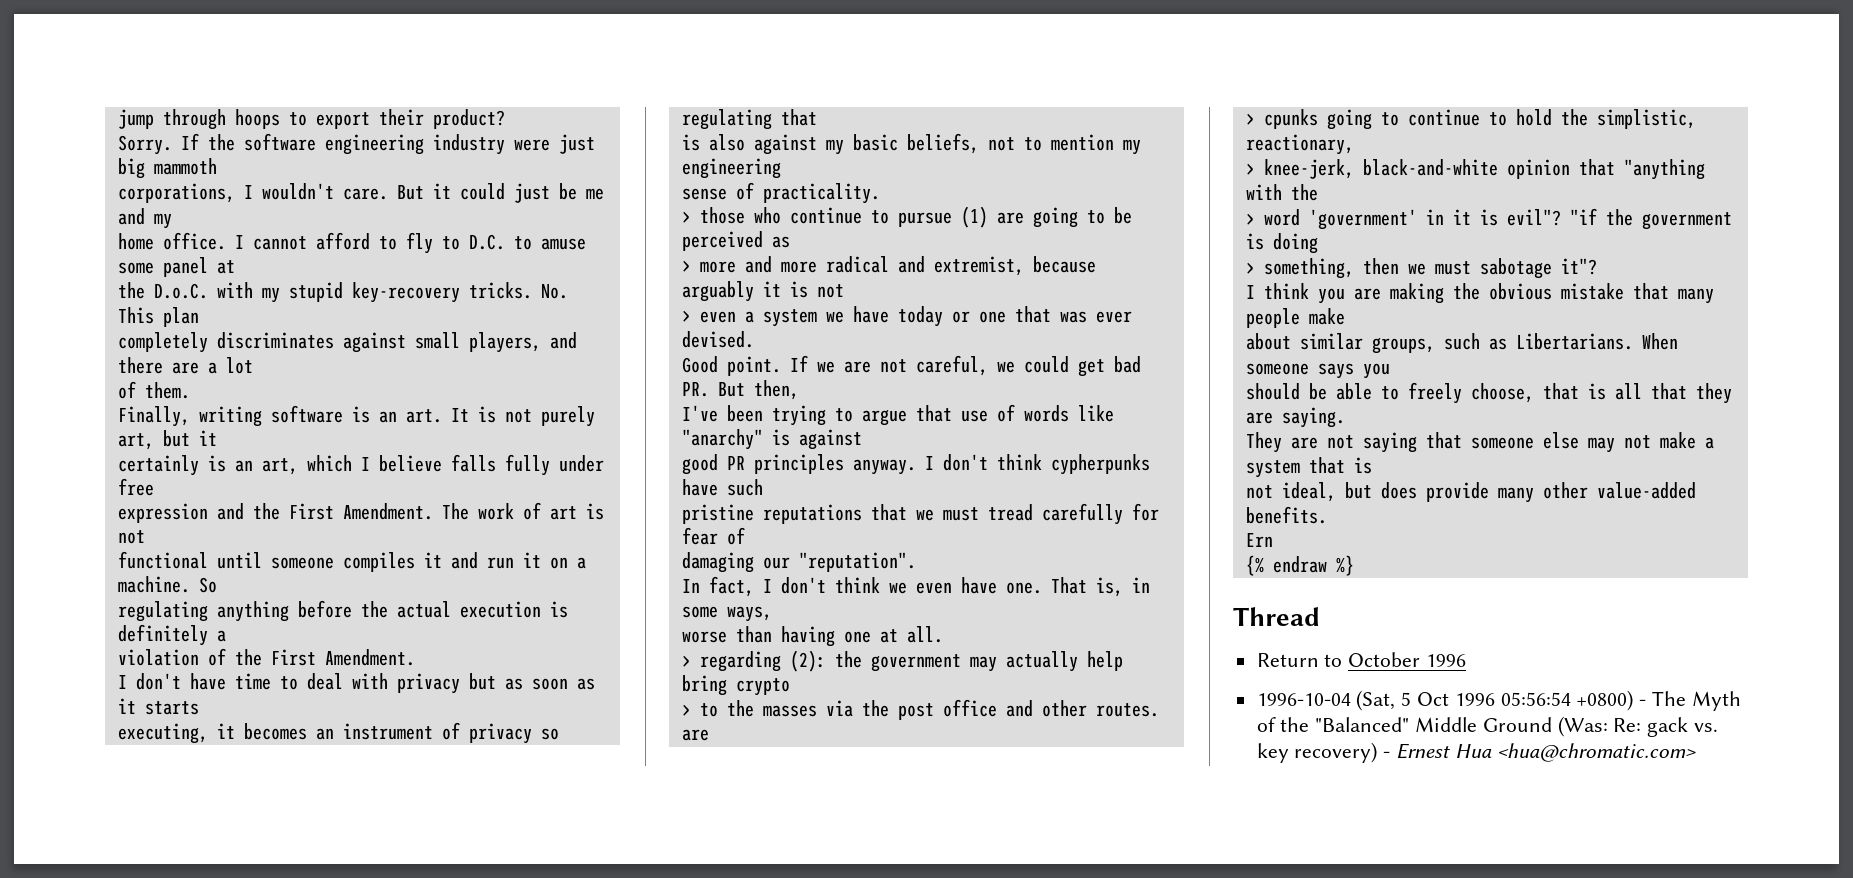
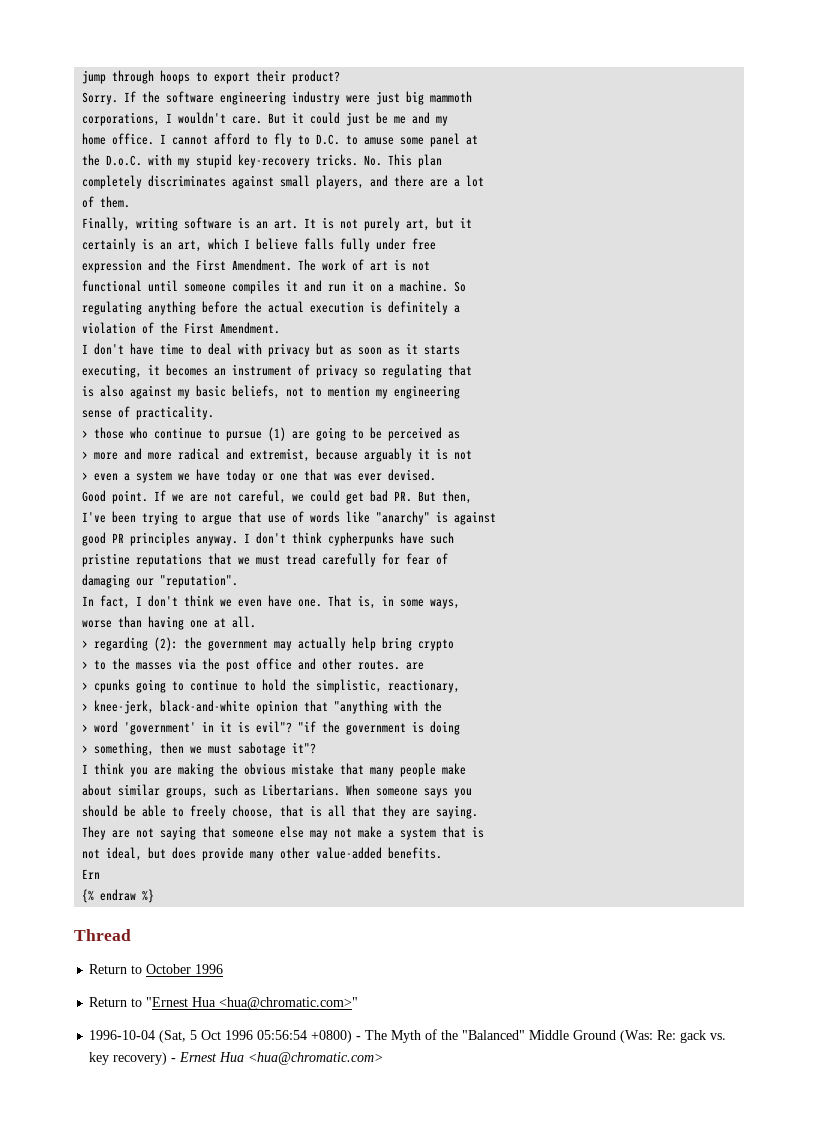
+ Return to "Ernest Hua <hua@chromatic.com>"

